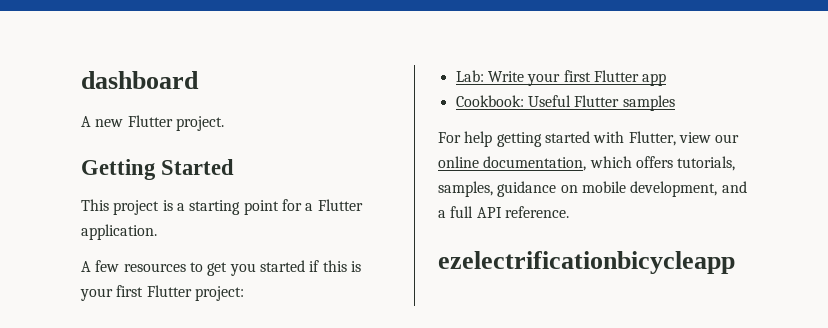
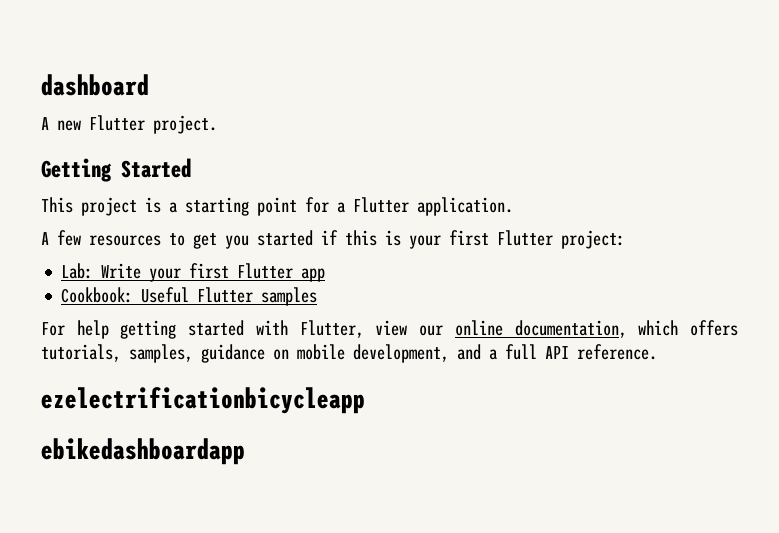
+ ebikedashboardapp

